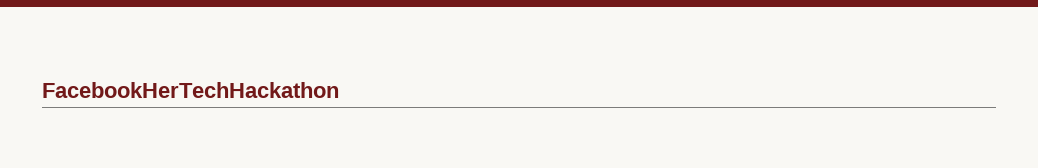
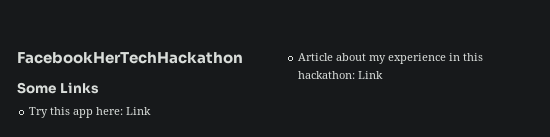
+ Some Links
+ Try this app here: Link
+ Article about my experience in this hackathon: Link

